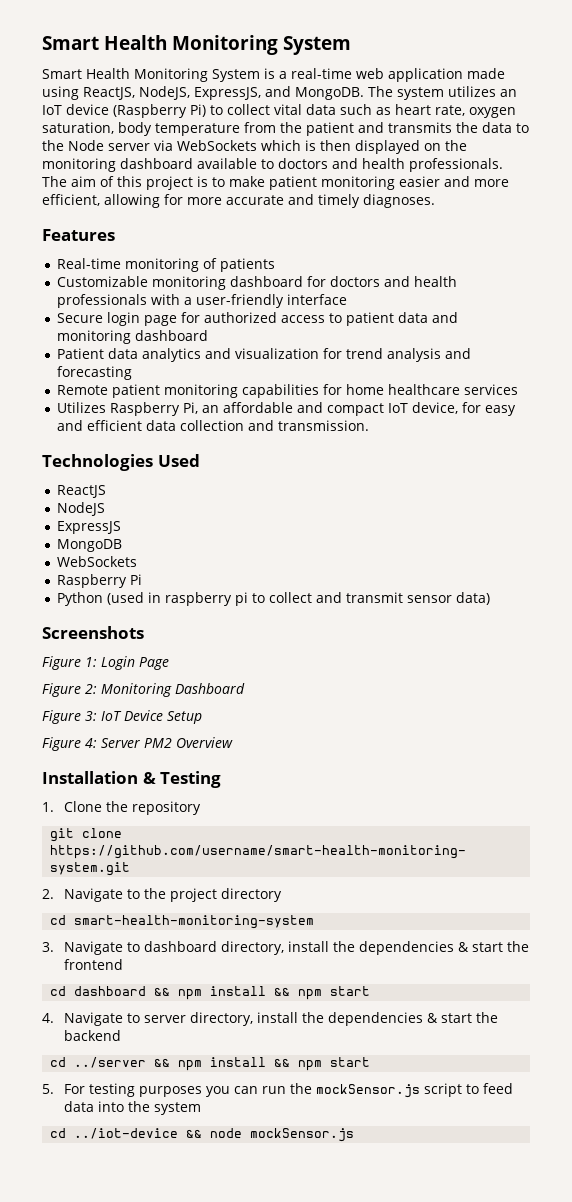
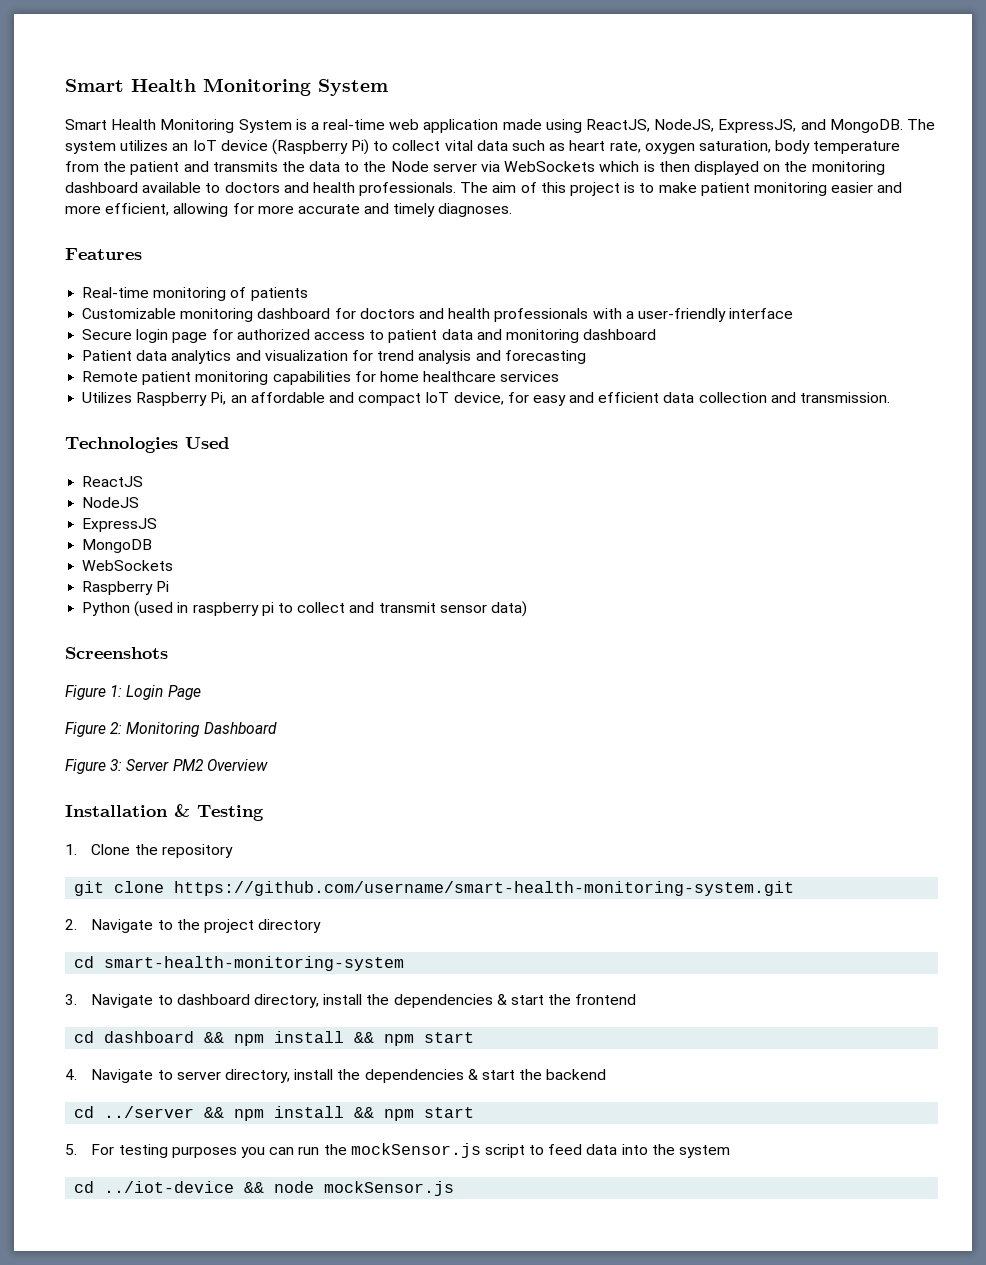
- Figure 3: IoT Device Setup
- Figure 4: Server PM2 Overview
+ Figure 3: Server PM2 Overview

